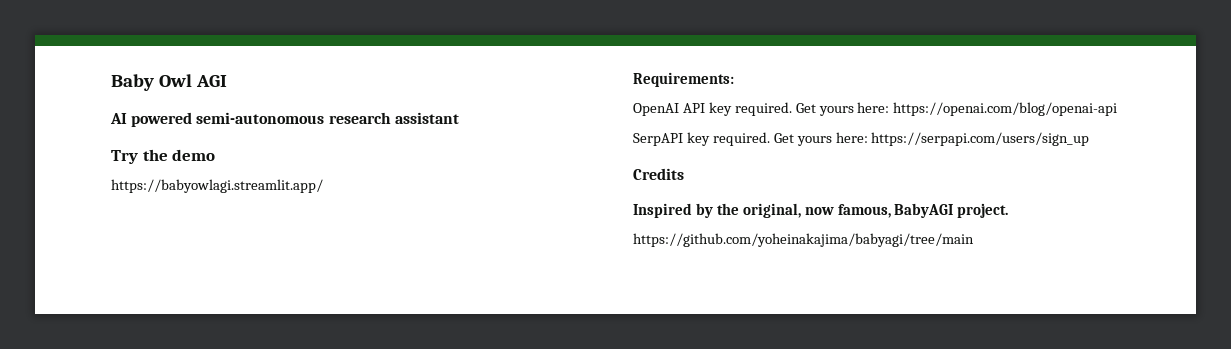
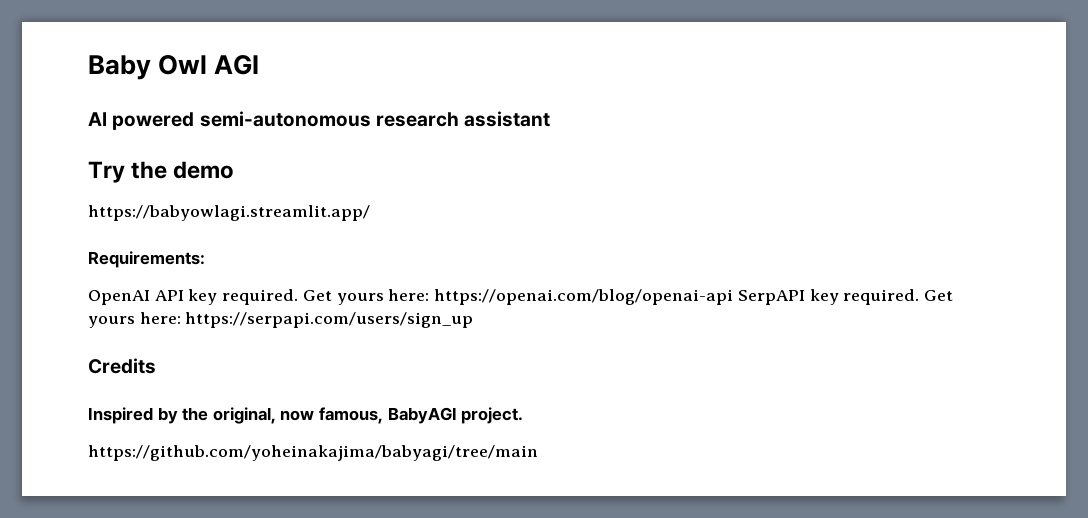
- Get yours here: https://openai.com/blog/openai-api
- SerpAPI key required.
+ Get yours here: https://openai.com/blog/openai-api SerpAPI key required.

